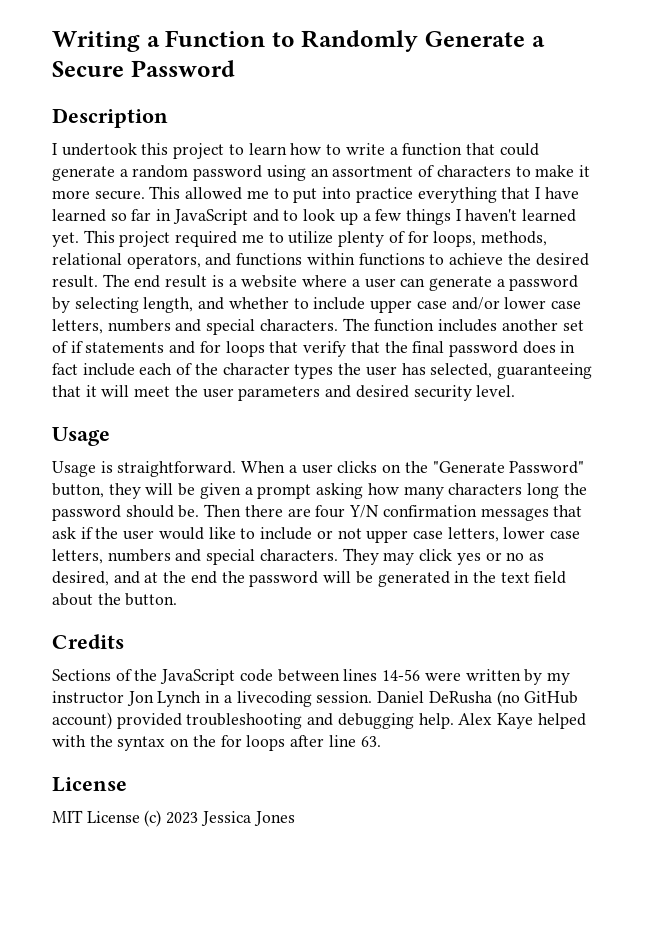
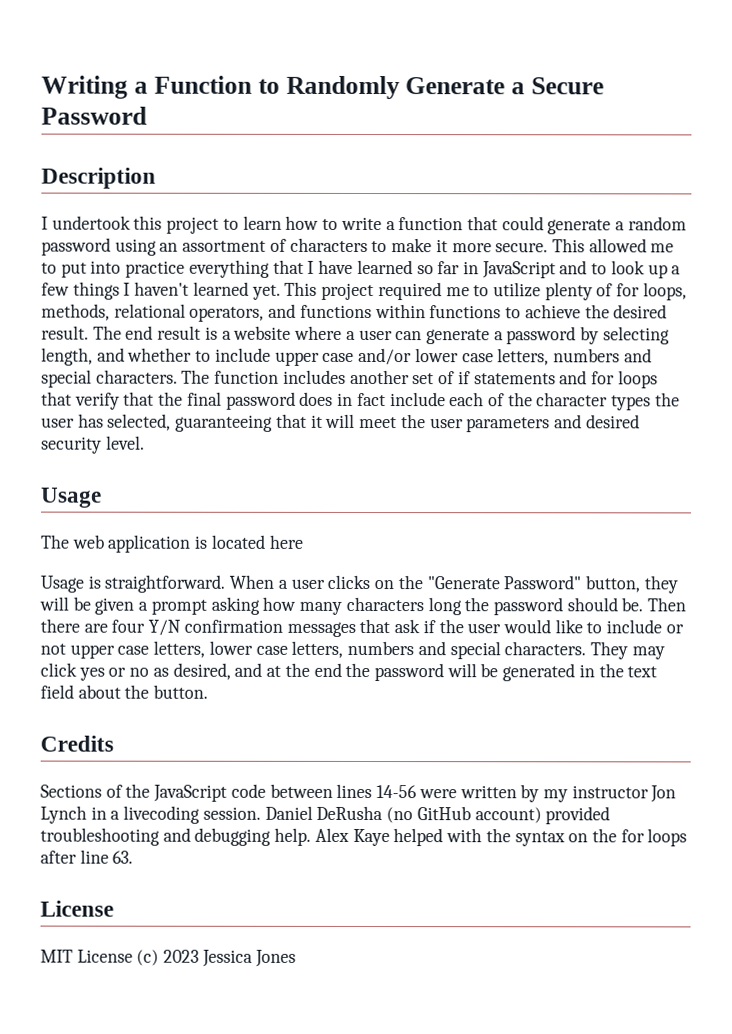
+ The web application is located here

